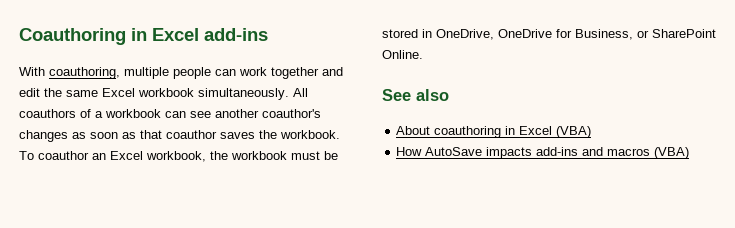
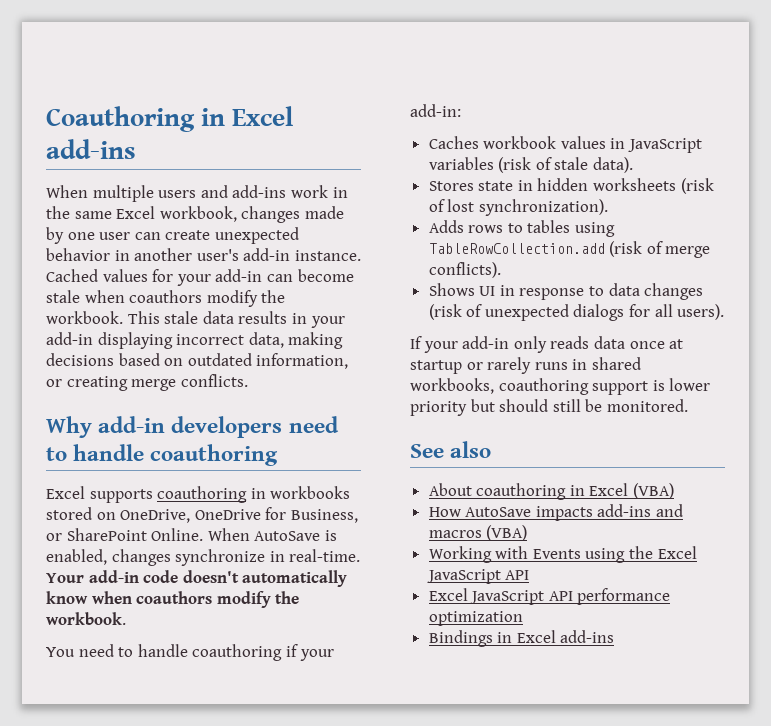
- With coauthoring, multiple people can work together and edit the same Excel workbook simultaneously. All coauthors of a workbook can see another coauthor's changes as soon as that coauthor saves the workbook. To coauthor an Excel workbook, the workbook must be stored in OneDrive, OneDrive for Business, or SharePoint Online.
+ When multiple users and add-ins work in the same Excel workbook, changes made by one user can create unexpected behavior in another user's add-in instance. Cached values for your add-in can become stale when coauthors modify the workbook. This stale data results in your add-in displaying incorrect data, making decisions based on outdated information, or creating merge conflicts.
+ Why add-in developers need to handle coauthoring
+ Excel supports coauthoring in workbooks stored on OneDrive, OneDrive for Business, or SharePoint Online. When AutoSave is enabled, changes synchronize in real-time. Your add-in code doesn't automatically know when coauthors modify the workbook.
+ You need to handle coauthoring if your add-in:
+ Caches workbook values in JavaScript variables (risk of stale data).
+ Stores state in hidden worksheets (risk of lost synchronization).
+ Adds rows to tables using TableRowCollection.add (risk of merge conflicts).
+ Shows UI in response to data changes (risk of unexpected dialogs for all users).
+ If your add-in only reads data once at startup or rarely runs in shared workbooks, coauthoring support is lower priority but should still be monitored.
+ Working with Events using the Excel JavaScript API
+ Excel JavaScript API performance optimization
+ Bindings in Excel add-ins

